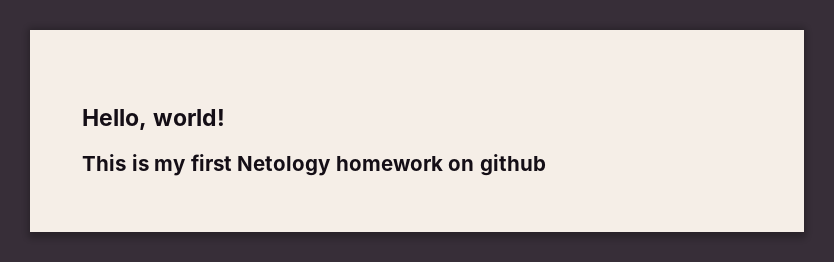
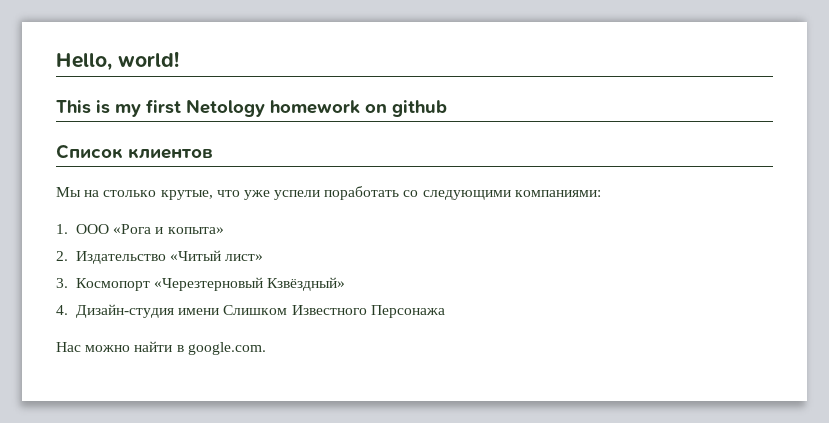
+ Список клиентов
+ Мы на столько крутые, что уже успели поработать со следующими компаниями:
+ 1. ООО «Рога и копыта»
+ 2. Издательство «Читый лист»
+ 3. Космопорт «Черезтерновый Кзвёздный»
+ 4. Дизайн-студия имени Слишком Известного Персонажа
+ Нас можно найти в google.com.

